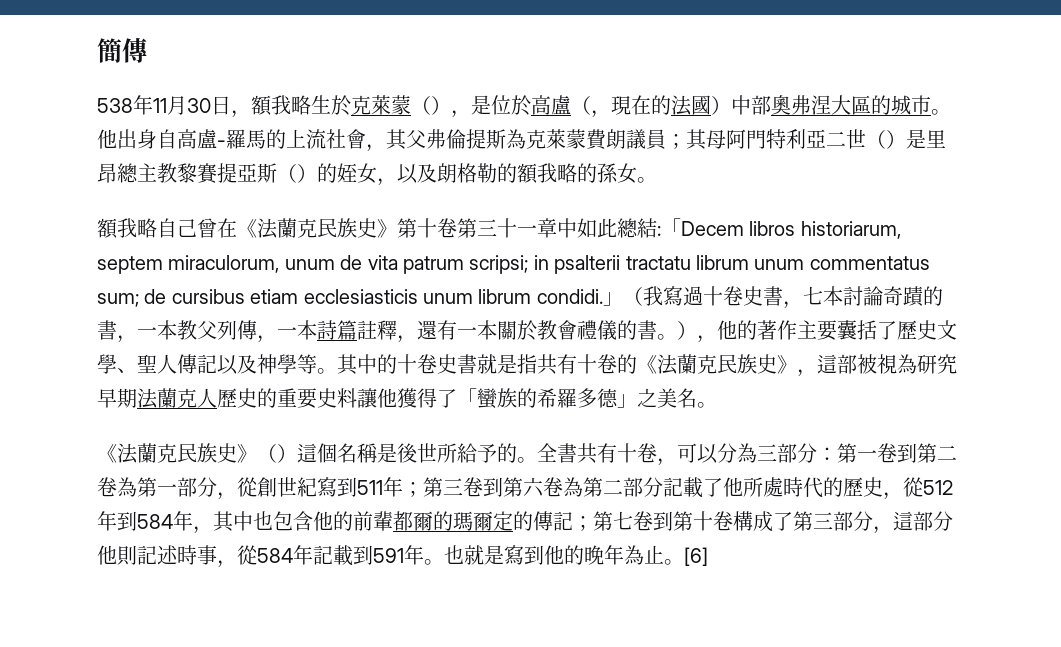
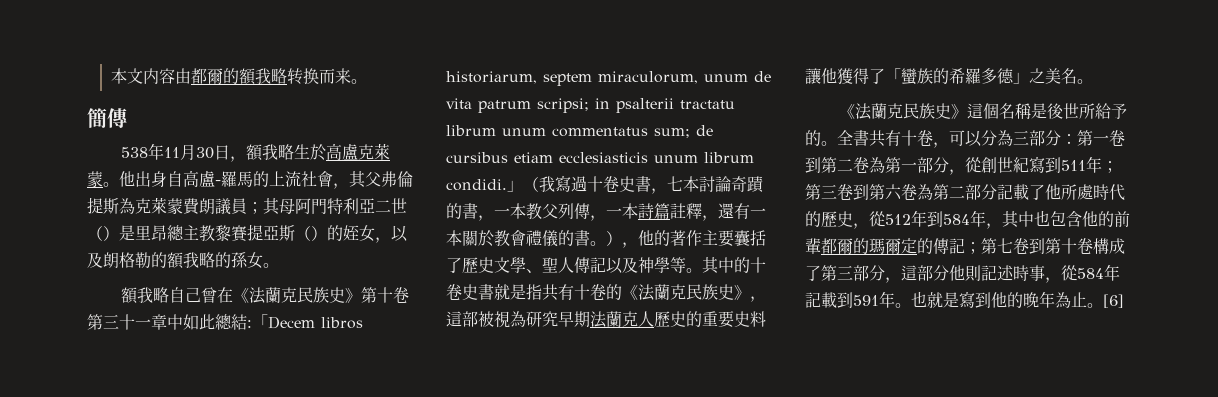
+ 本文内容由都爾的額我略转换而来。
- 538年11月30日，額我略生於克萊蒙（），是位於高盧（，現在的法國）中部奧弗涅大區的城市。
+ 538年11月30日，額我略生於高盧克萊蒙。
- 《法蘭克民族史》（）這個名稱是後世所給予的。
+ 《法蘭克民族史》這個名稱是後世所給予的。

